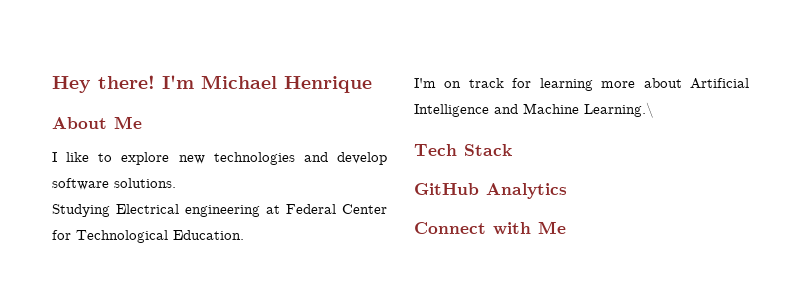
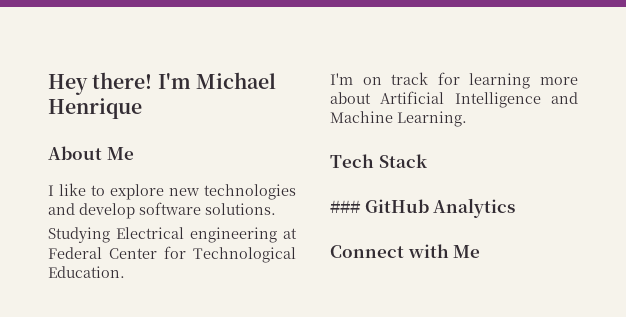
- I'm on track for learning more about Artificial Intelligence and Machine Learning.\
+ I'm on track for learning more about Artificial Intelligence and Machine Learning.
- GitHub Analytics
+ ### GitHub Analytics

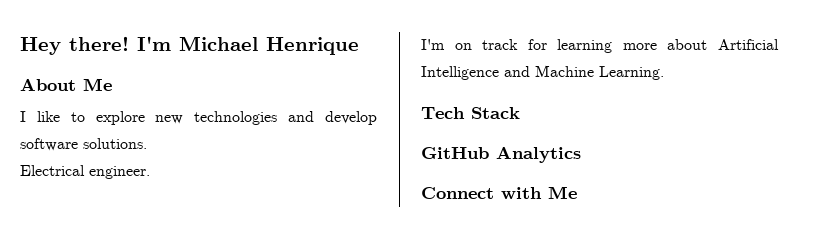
- Studying Electrical engineering at Federal Center for Technological Education.
+ Electrical engineer.
- ### GitHub Analytics
+ GitHub Analytics

